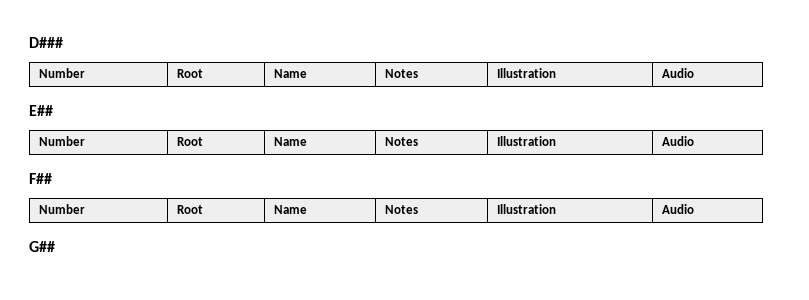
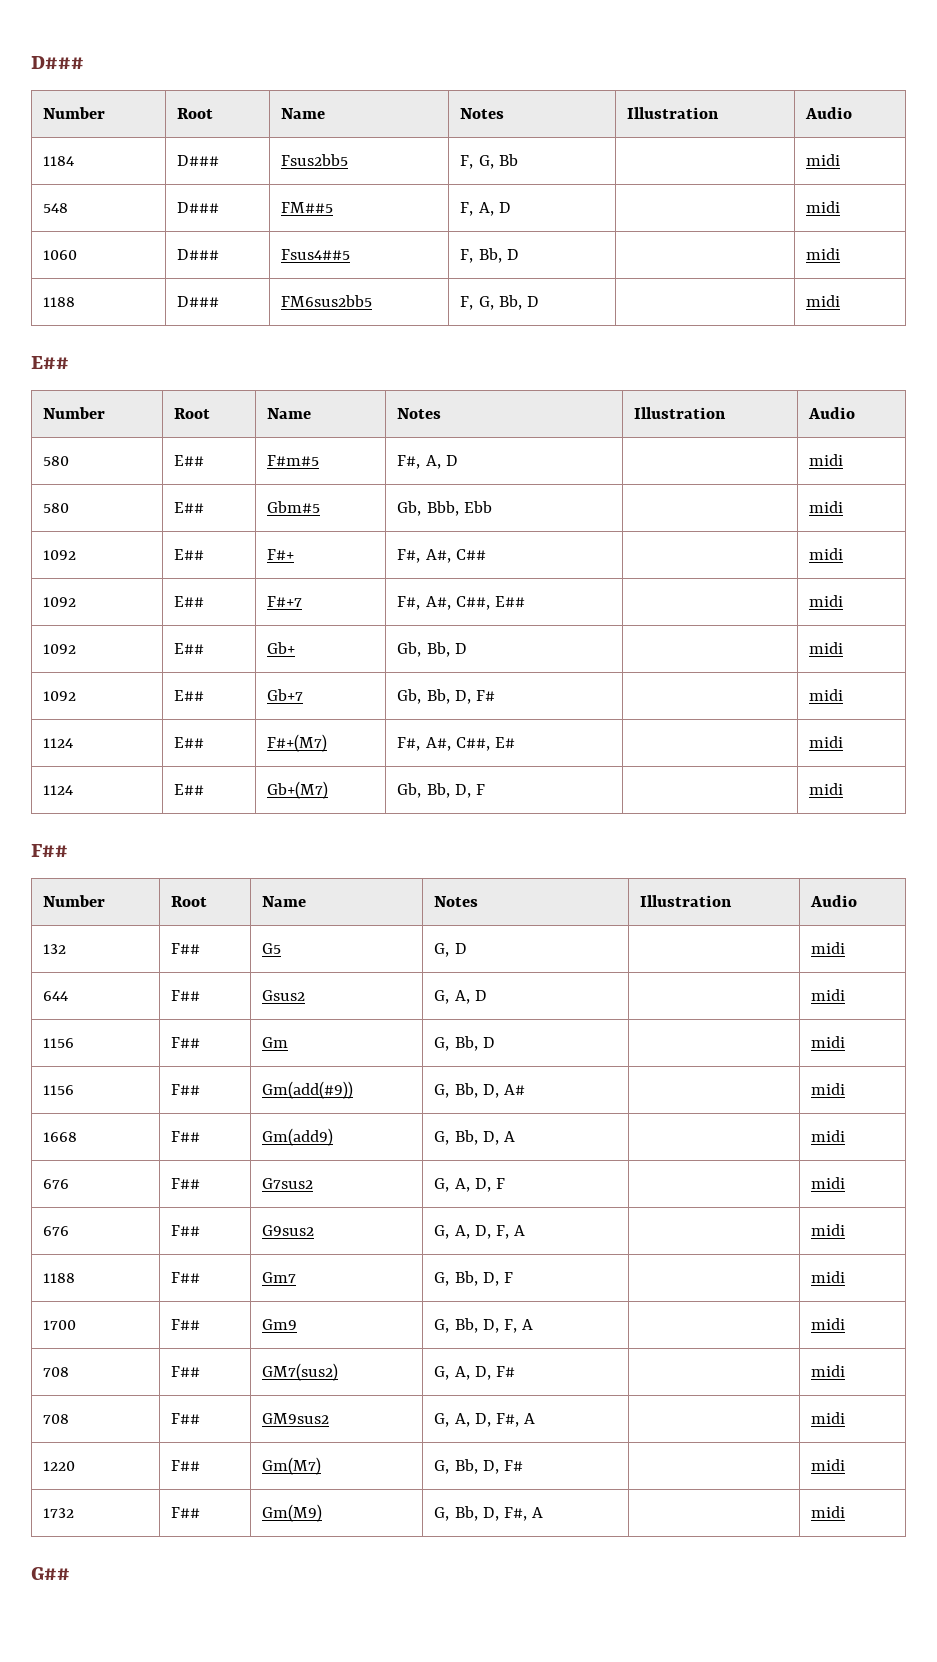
+ 1184 | D### | Fsus2bb5 | F, G, Bb | | midi
+ 548 | D### | FM##5 | F, A, D | | midi
+ 1060 | D### | Fsus4##5 | F, Bb, D | | midi
+ 1188 | D### | FM6sus2bb5 | F, G, Bb, D | | midi
+ 580 | E## | F#m#5 | F#, A, D | | midi
+ 580 | E## | Gbm#5 | Gb, Bbb, Ebb | | midi
+ 1092 | E## | F#+ | F#, A#, C## | | midi
+ 1092 | E## | F#+7 | F#, A#, C##, E## | | midi
+ 1092 | E## | Gb+ | Gb, Bb, D | | midi
+ 1092 | E## | Gb+7 | Gb, Bb, D, F# | | midi
+ 1124 | E## | F#+(M7) | F#, A#, C##, E# | | midi
+ 1124 | E## | Gb+(M7) | Gb, Bb, D, F | | midi
+ 132 | F## | G5 | G, D | | midi
+ 644 | F## | Gsus2 | G, A, D | | midi
+ 1156 | F## | Gm | G, Bb, D | | midi
+ 1156 | F## | Gm(add(#9)) | G, Bb, D, A# | | midi
+ 1668 | F## | Gm(add9) | G, Bb, D, A | | midi
+ 676 | F## | G7sus2 | G, A, D, F | | midi
+ 676 | F## | G9sus2 | G, A, D, F, A | | midi
+ 1188 | F## | Gm7 | G, Bb, D, F | | midi
+ 1700 | F## | Gm9 | G, Bb, D, F, A | | midi
+ 708 | F## | GM7(sus2) | G, A, D, F# | | midi
+ 708 | F## | GM9sus2 | G, A, D, F#, A | | midi
+ 1220 | F## | Gm(M7) | G, Bb, D, F# | | midi
+ 1732 | F## | Gm(M9) | G, Bb, D, F#, A | | midi

